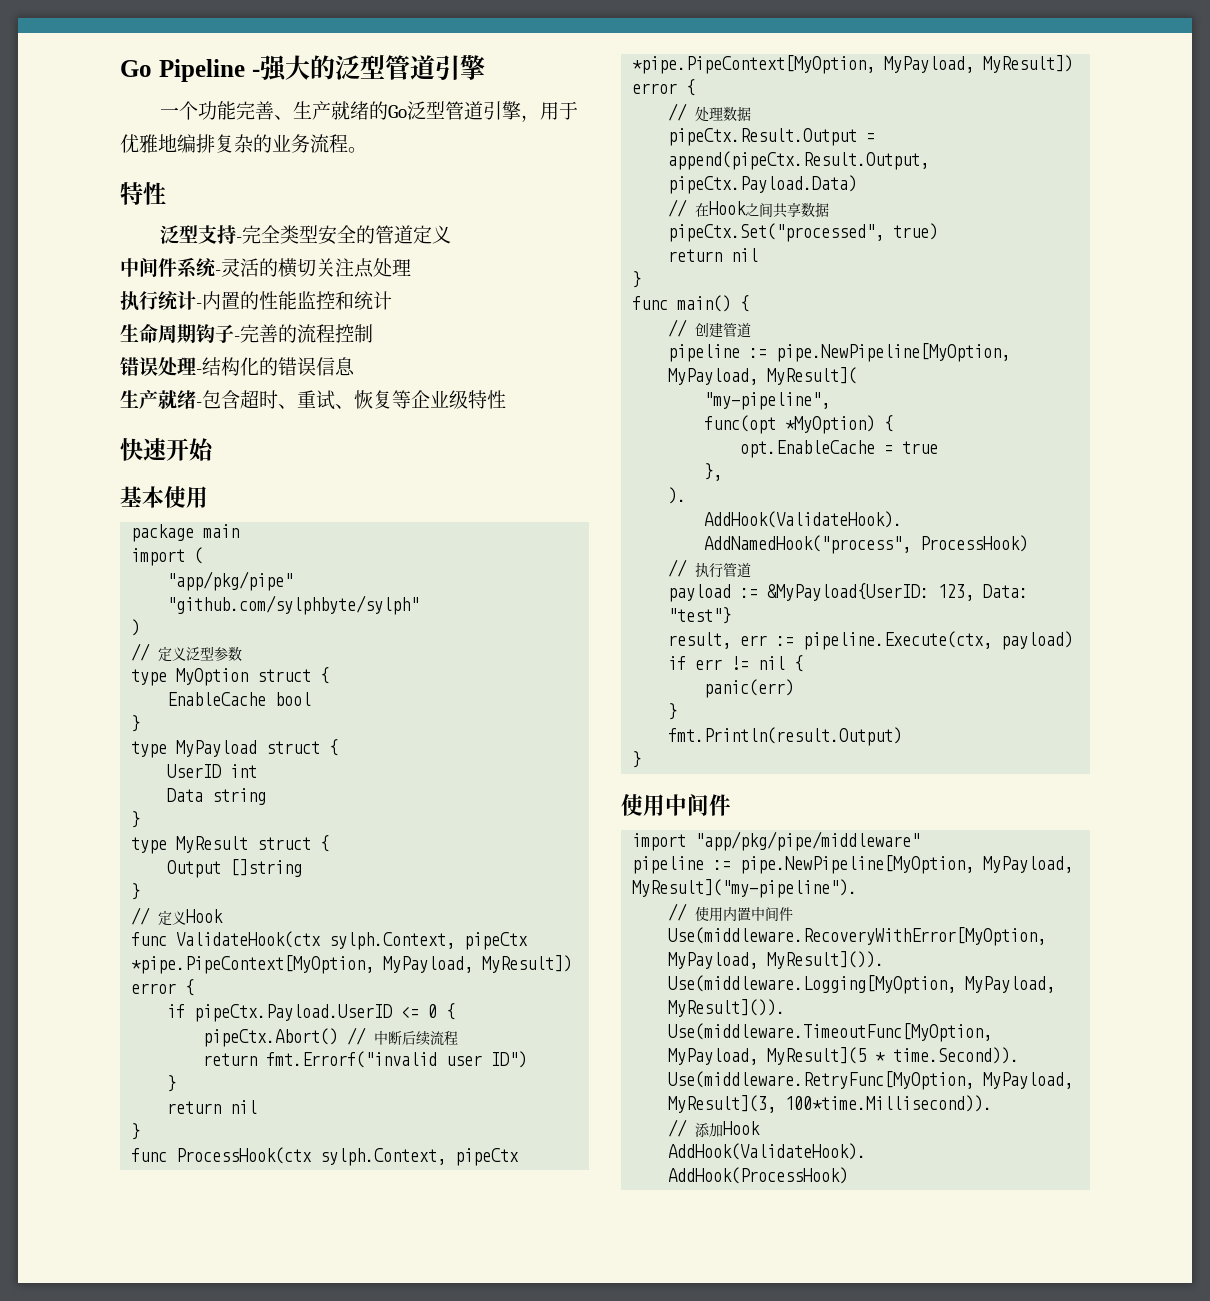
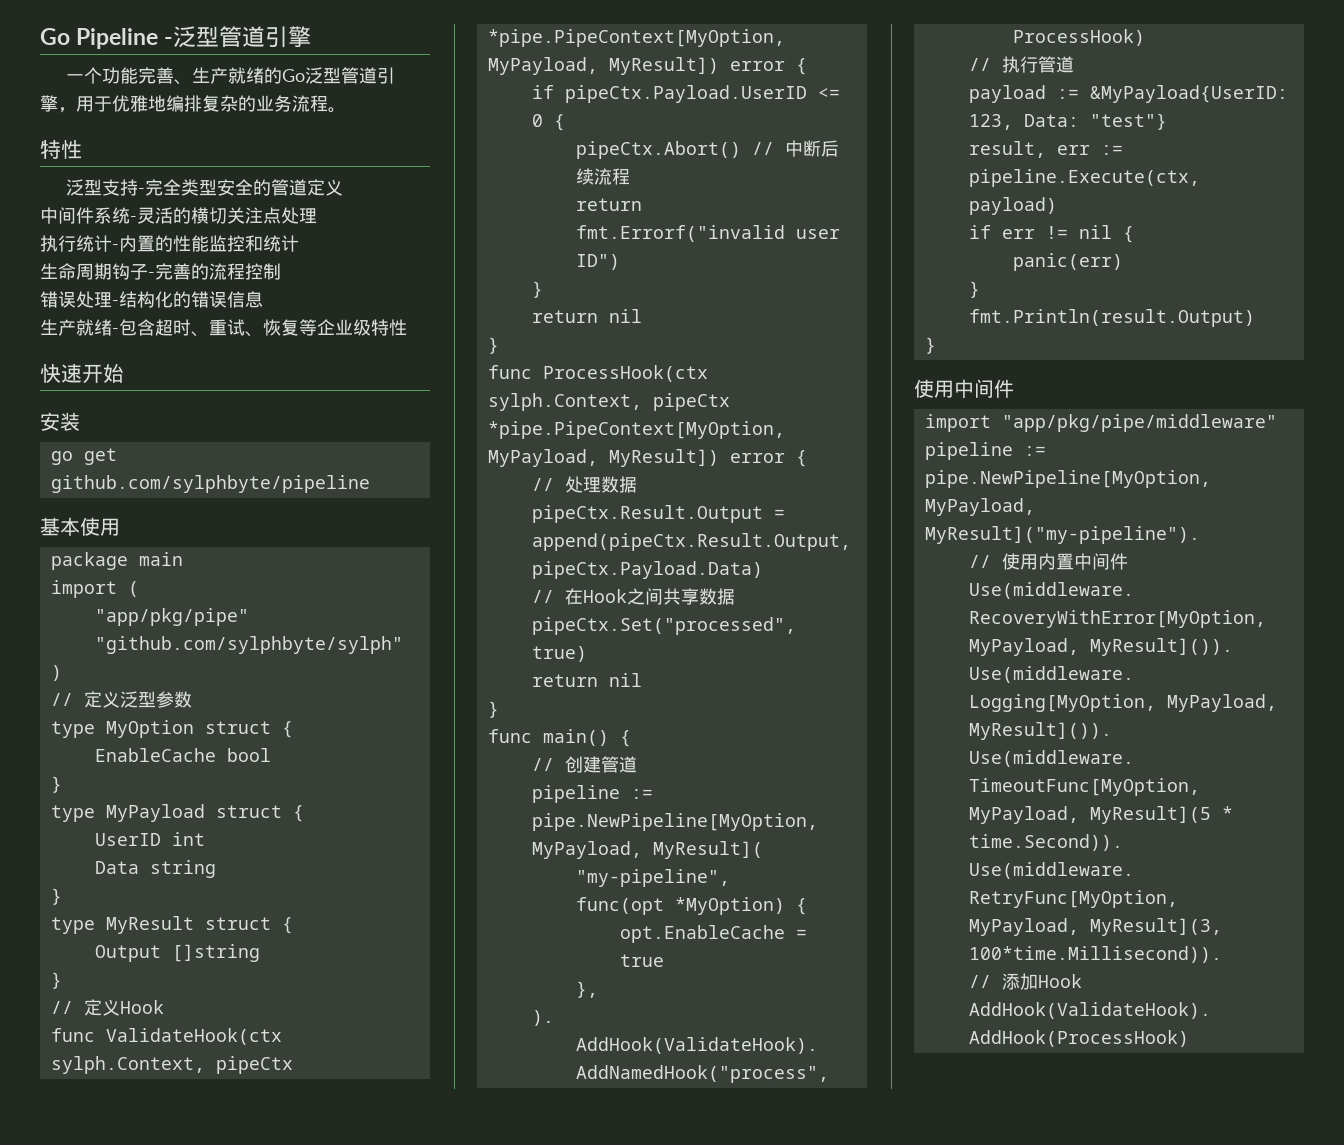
- Go Pipeline -强大的泛型管道引擎
+ Go Pipeline -泛型管道引擎
+ 安装
+ go get github.com/sylphbyte/pipeline

